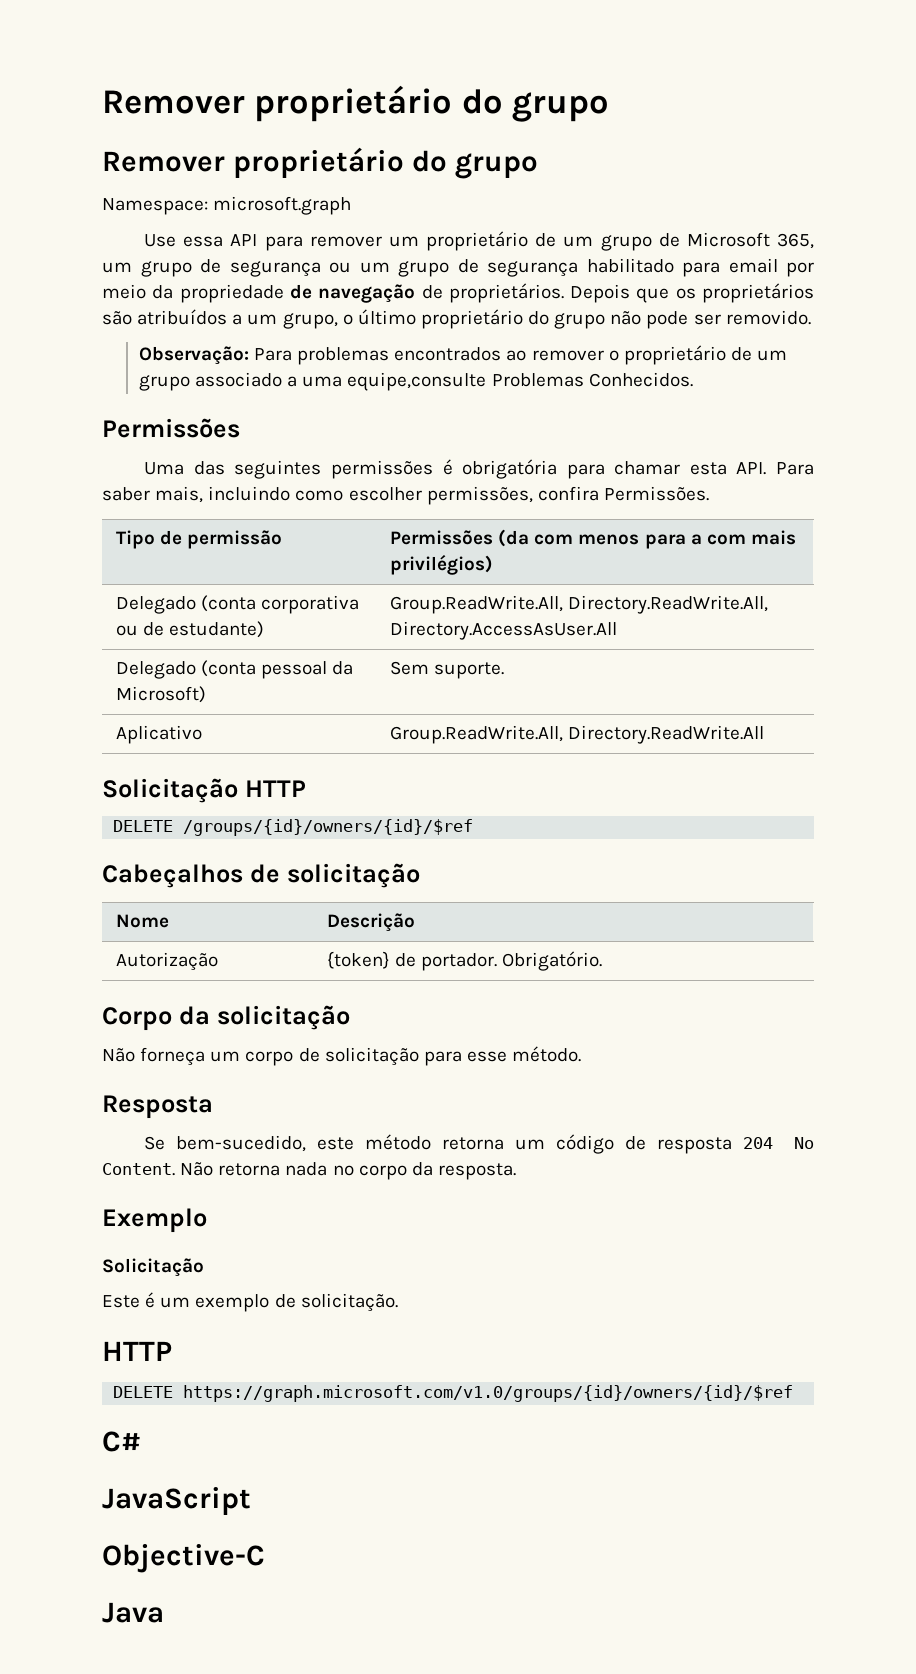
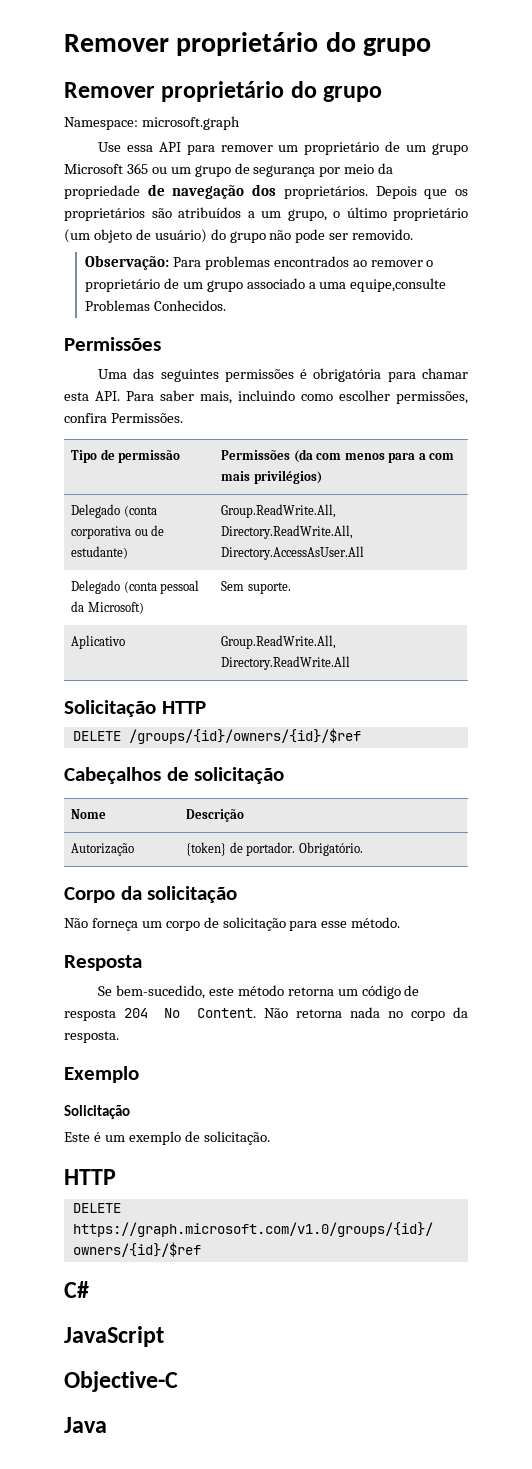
- Use essa API para remover um proprietário de um grupo de Microsoft 365, um grupo de segurança ou um grupo de segurança habilitado para email por meio da propriedade de navegação de proprietários.
+ Use essa API para remover um proprietário de um grupo Microsoft 365 ou um grupo de segurança por meio da propriedade de navegação dos proprietários.
- Depois que os proprietários são atribuídos a um grupo, o último proprietário do grupo não pode ser removido.
+ Depois que os proprietários são atribuídos a um grupo, o último proprietário (um objeto de usuário) do grupo não pode ser removido.

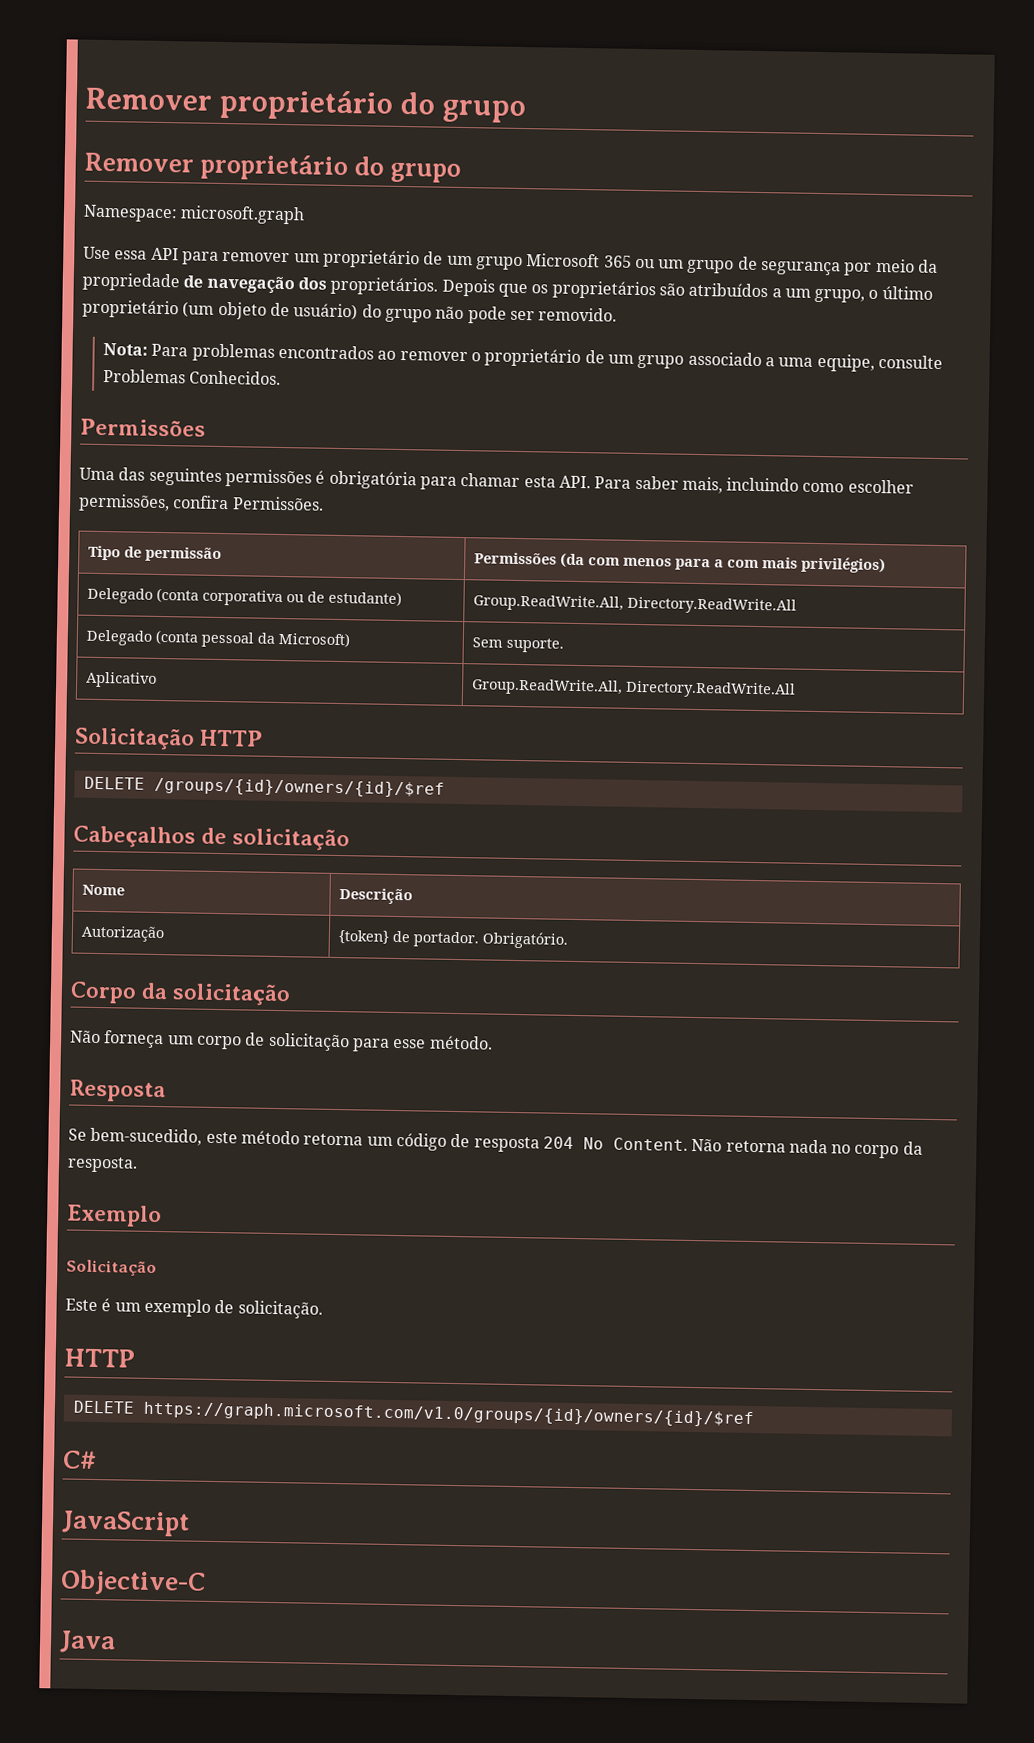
- Observação: Para problemas encontrados ao remover o proprietário de um grupo associado a uma equipe,consulte Problemas Conhecidos.
+ Nota: Para problemas encontrados ao remover o proprietário de um grupo associado a uma equipe, consulte Problemas Conhecidos.
- Delegado (conta corporativa ou de estudante) | Group.ReadWrite.All, Directory.ReadWrite.All, Directory.AccessAsUser.All
+ Delegado (conta corporativa ou de estudante) | Group.ReadWrite.All, Directory.ReadWrite.All

